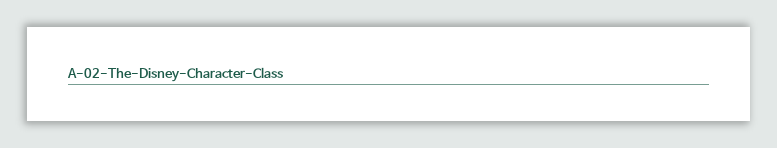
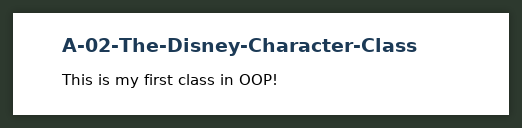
+ This is my first class in OOP!

